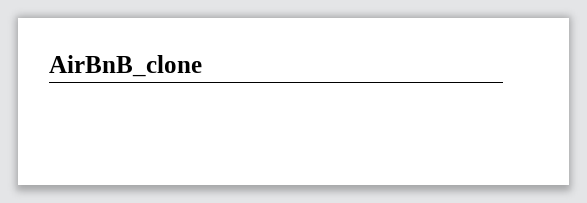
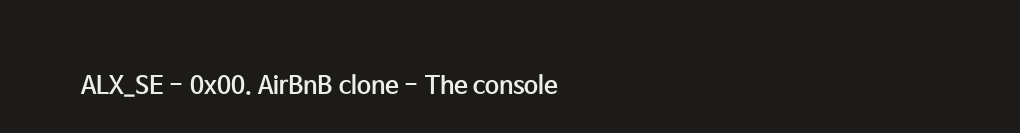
- AirBnB_clone
+ ALX_SE - 0x00. AirBnB clone - The console

